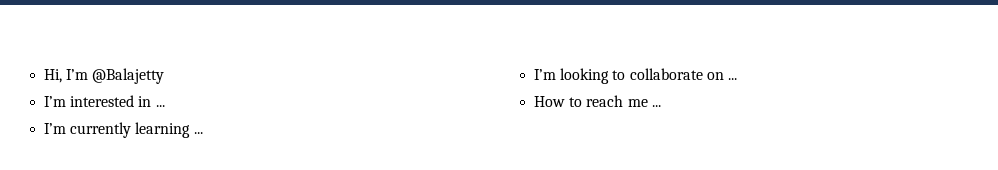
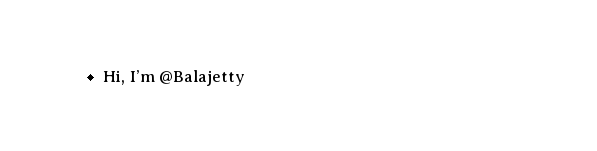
- I’m interested in ...
- I’m currently learning ...
- I’m looking to collaborate on ...
- How to reach me ...

